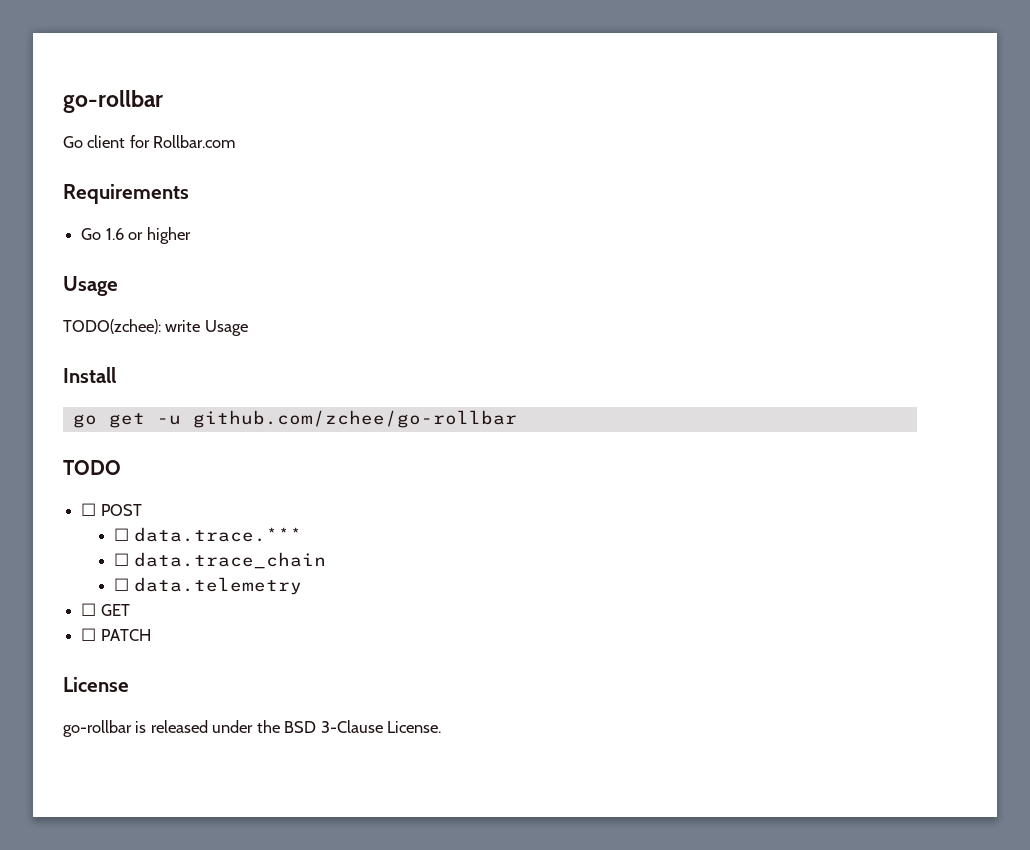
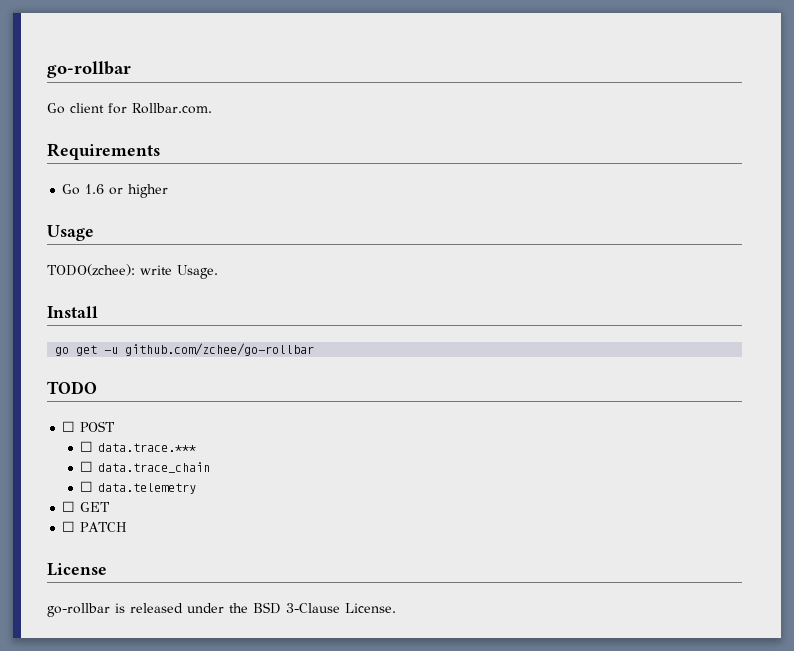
- Go client for Rollbar.com
+ Go client for Rollbar.com.
- TODO(zchee): write Usage
+ TODO(zchee): write Usage.

